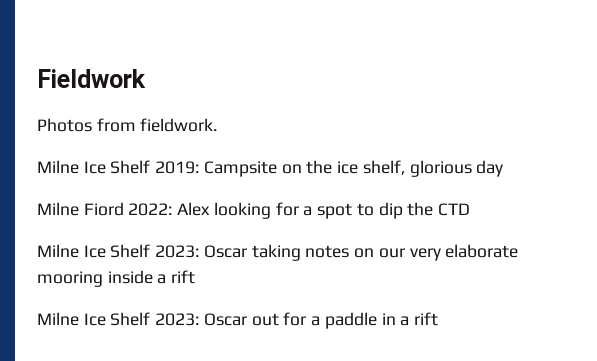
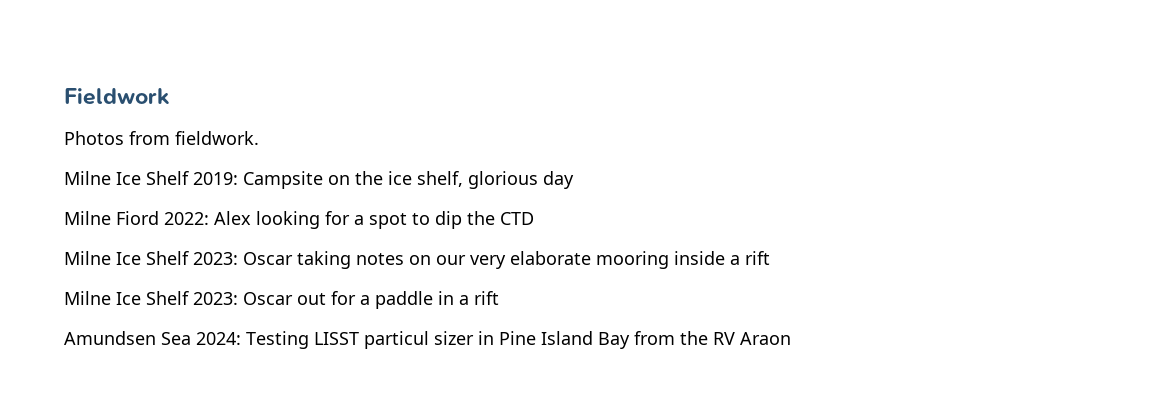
+ Amundsen Sea 2024: Testing LISST particul sizer in Pine Island Bay from the RV Araon

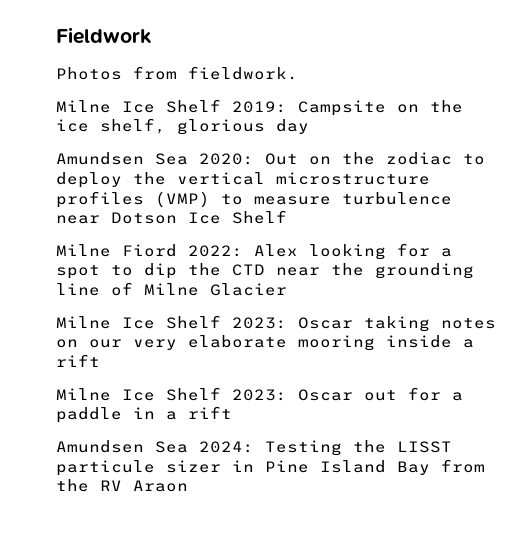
+ Amundsen Sea 2020: Out on the zodiac to deploy the vertical microstructure profiles (VMP) to measure turbulence near Dotson Ice Shelf
- Milne Fiord 2022: Alex looking for a spot to dip the CTD
+ Milne Fiord 2022: Alex looking for a spot to dip the CTD near the grounding line of Milne Glacier
- Amundsen Sea 2024: Testing LISST particul sizer in Pine Island Bay from the RV Araon
+ Amundsen Sea 2024: Testing the LISST particule sizer in Pine Island Bay from the RV Araon

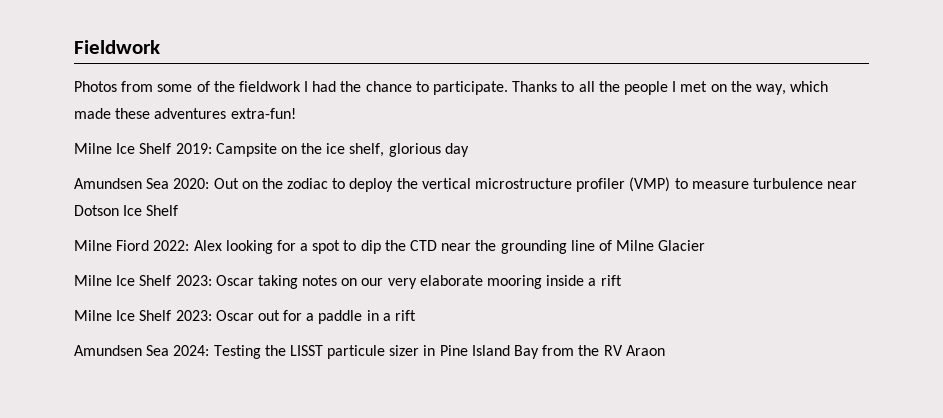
- Photos from fieldwork.
+ Photos from some of the fieldwork I had the chance to participate. Thanks to all the people I met on the way, which made these adventures extra-fun!
- Amundsen Sea 2020: Out on the zodiac to deploy the vertical microstructure profiles (VMP) to measure turbulence near Dotson Ice Shelf
+ Amundsen Sea 2020: Out on the zodiac to deploy the vertical microstructure profiler (VMP) to measure turbulence near Dotson Ice Shelf

